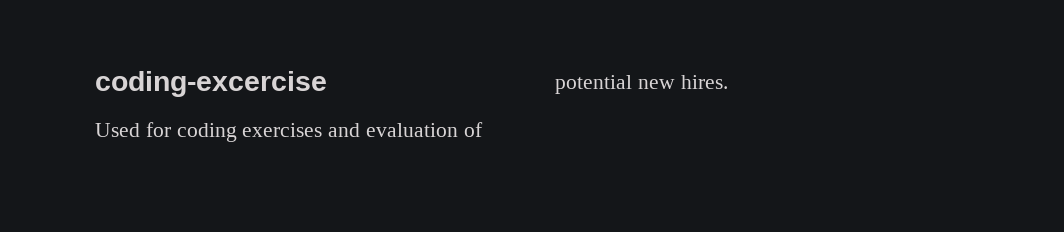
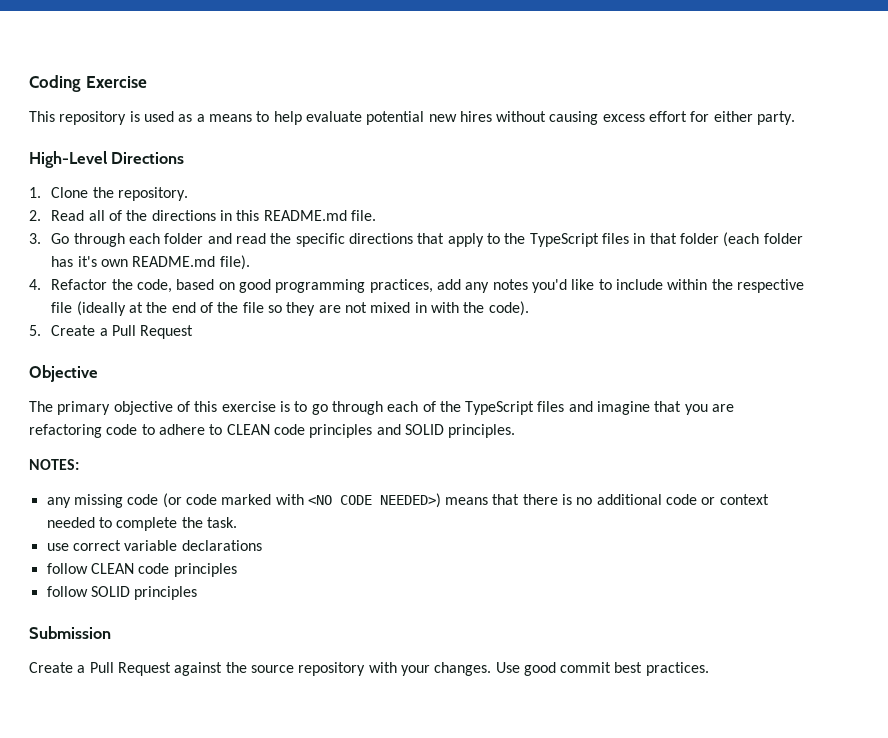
- coding-excercise
- Used for coding exercises and evaluation of potential new hires.
+ Coding Exercise
+ This repository is used as a means to help evaluate potential new hires without causing excess effort for either party.
+ High-Level Directions
+ 1. Clone the repository.
+ 2. Read all of the directions in this README.md file.
+ 3. Go through each folder and read the specific directions that apply to the TypeScript files in that folder (each folder has it's own README.md file).
+ 4. Refactor the code, based on good programming practices, add any notes you'd like to include within the respective file (ideally at the end of the file so they are not mixed in with the code).
+ 5. Create a Pull Request
+ Objective
+ The primary objective of this exercise is to go through each of the TypeScript files and imagine that you are refactoring code to adhere to CLEAN code principles and SOLID principles.
+ NOTES:
+ any missing code (or code marked with <NO CODE NEEDED>) means that there is no additional code or context needed to complete the task.
+ use correct variable declarations
+ follow CLEAN code principles
+ follow SOLID principles
+ Submission
+ Create a Pull Request against the source repository with your changes. Use good commit best practices.

